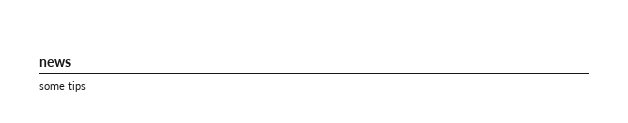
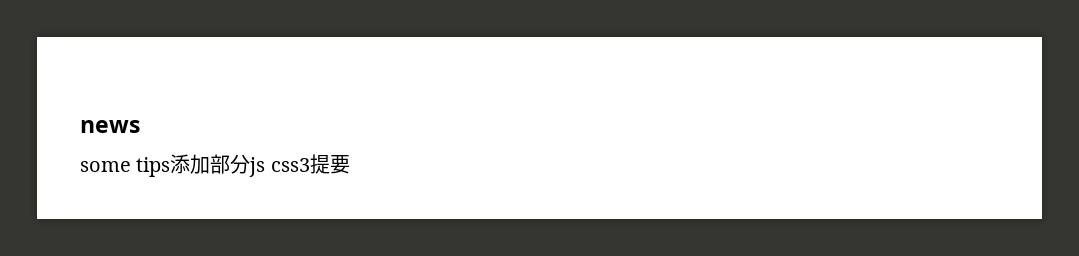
- some tips
+ some tips添加部分js css3提要

